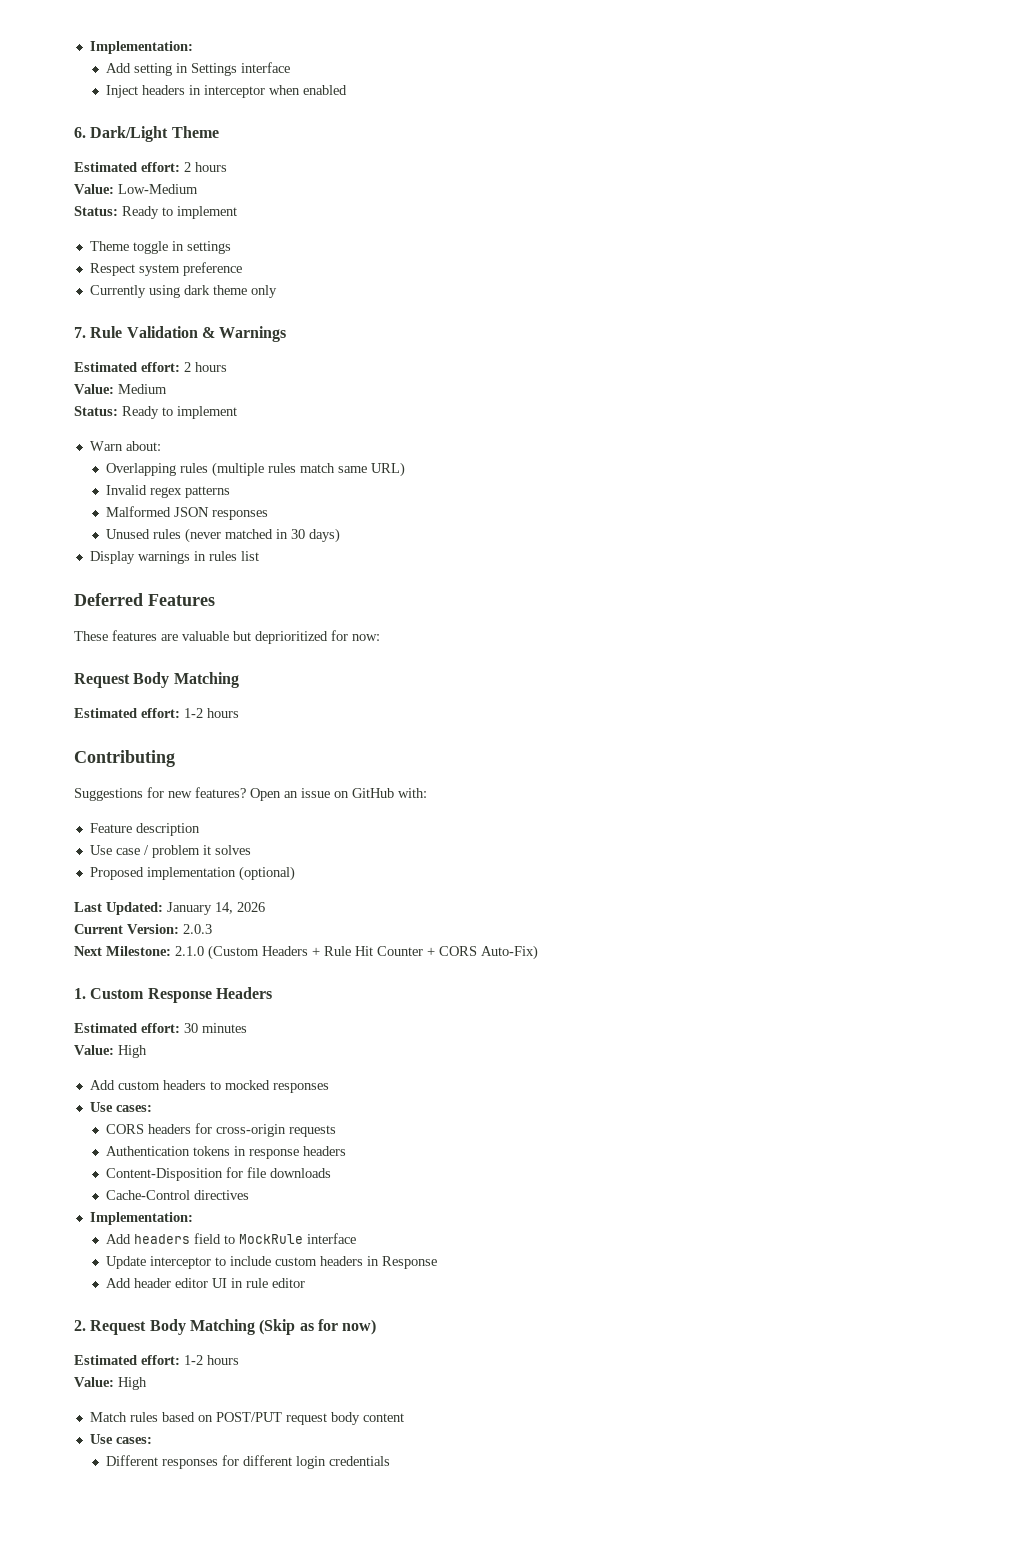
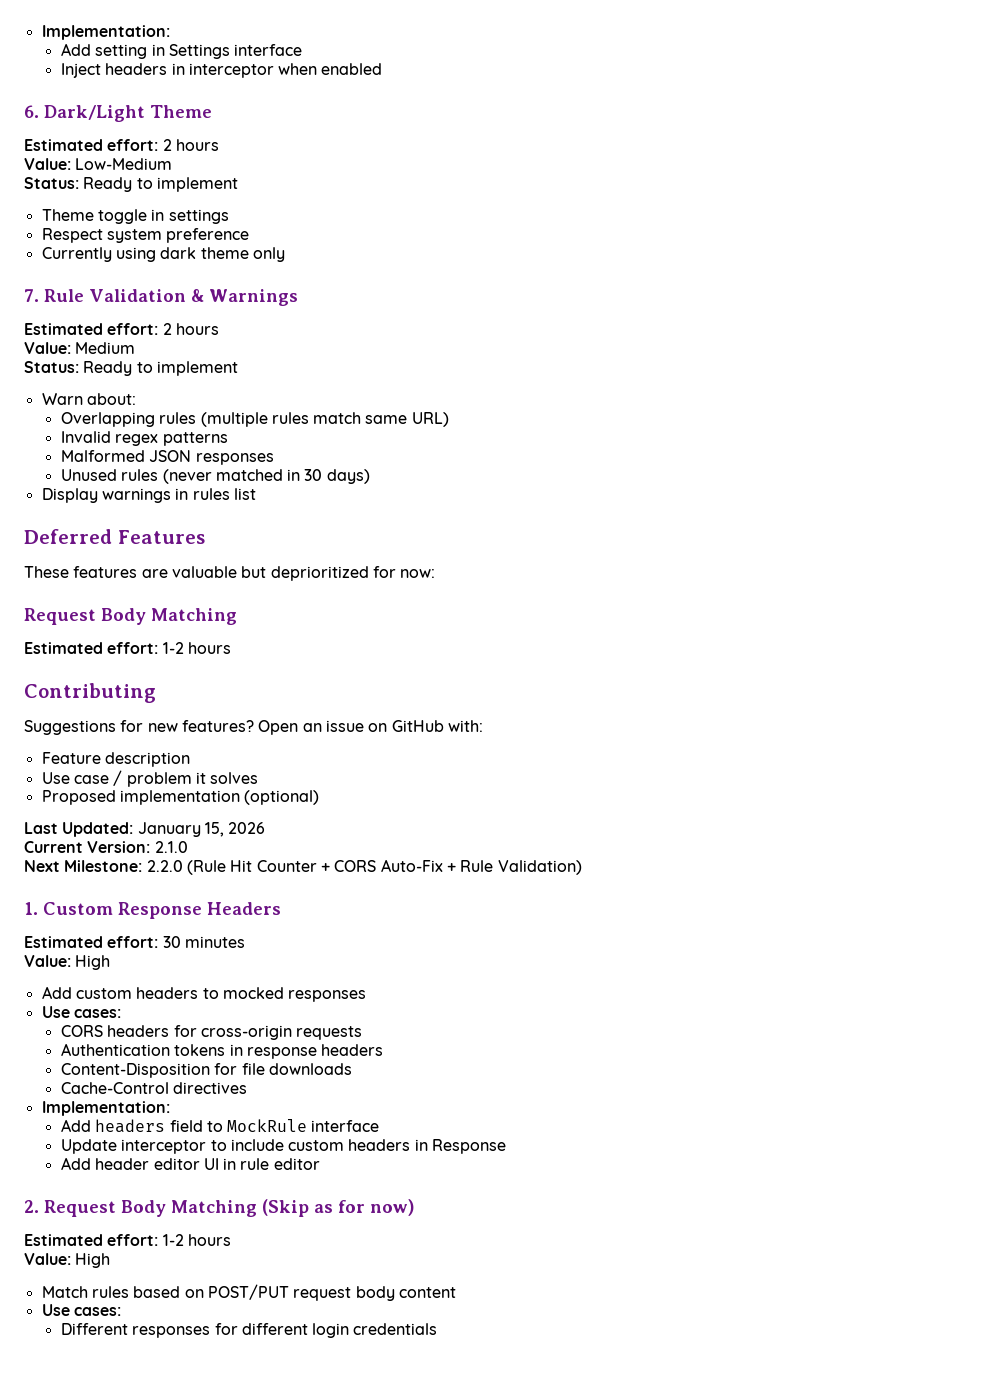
- Last Updated: January 14, 2026
+ Last Updated: January 15, 2026
- Current Version: 2.0.3
+ Current Version: 2.1.0
- Next Milestone: 2.1.0 (Custom Headers + Rule Hit Counter + CORS Auto-Fix)
+ Next Milestone: 2.2.0 (Rule Hit Counter + CORS Auto-Fix + Rule Validation)

